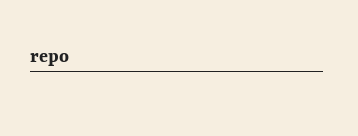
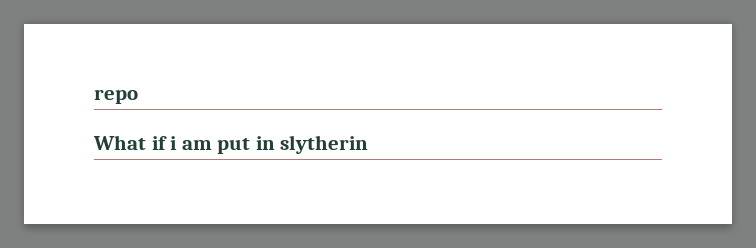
+ What if i am put in slytherin

